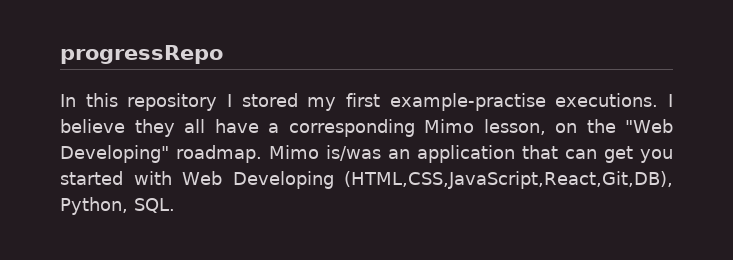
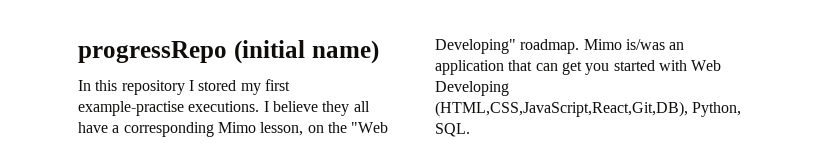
- progressRepo
+ progressRepo (initial name)

